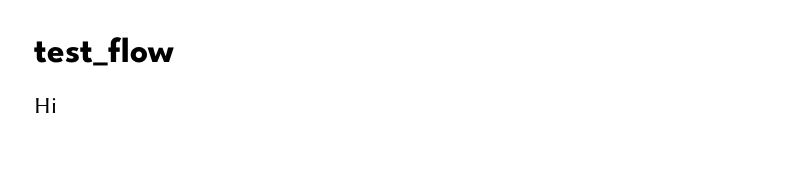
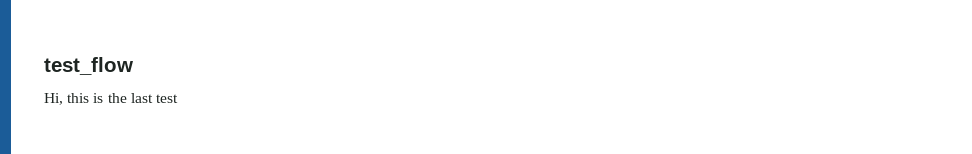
- Hi
+ Hi, this is the last test

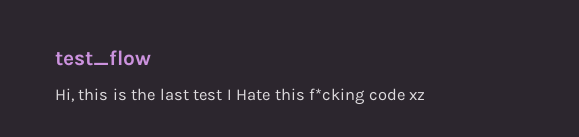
- Hi, this is the last test
+ Hi, this is the last test I Hate this f*cking code xz

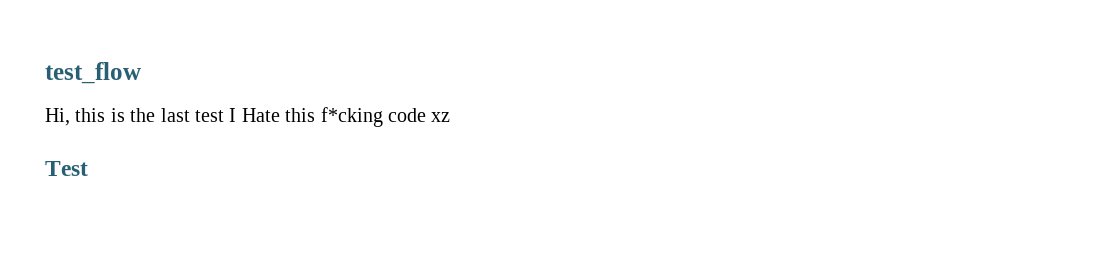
+ Test

